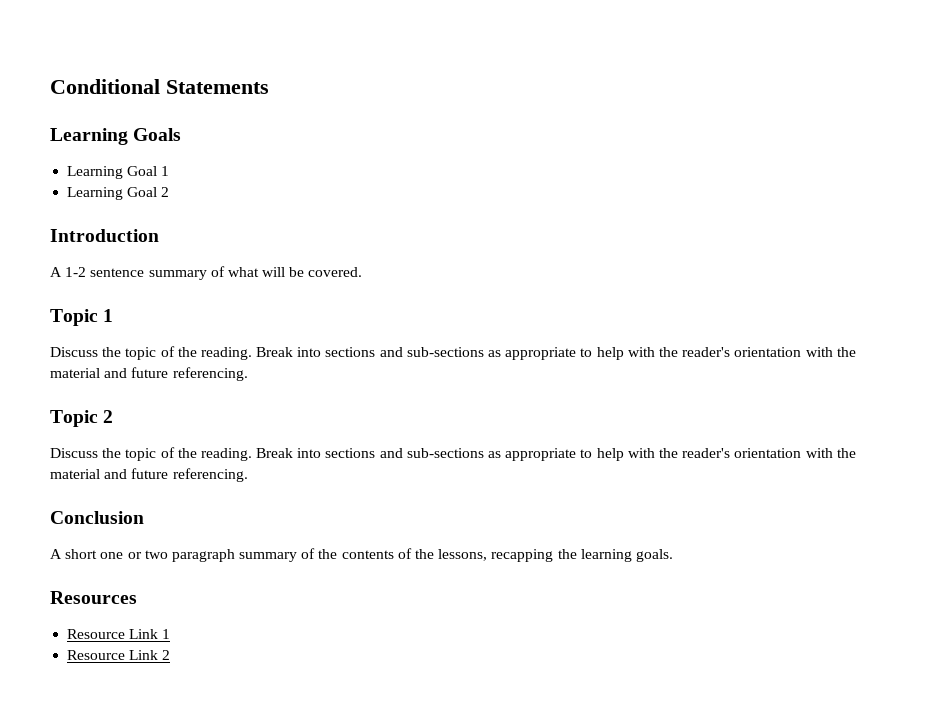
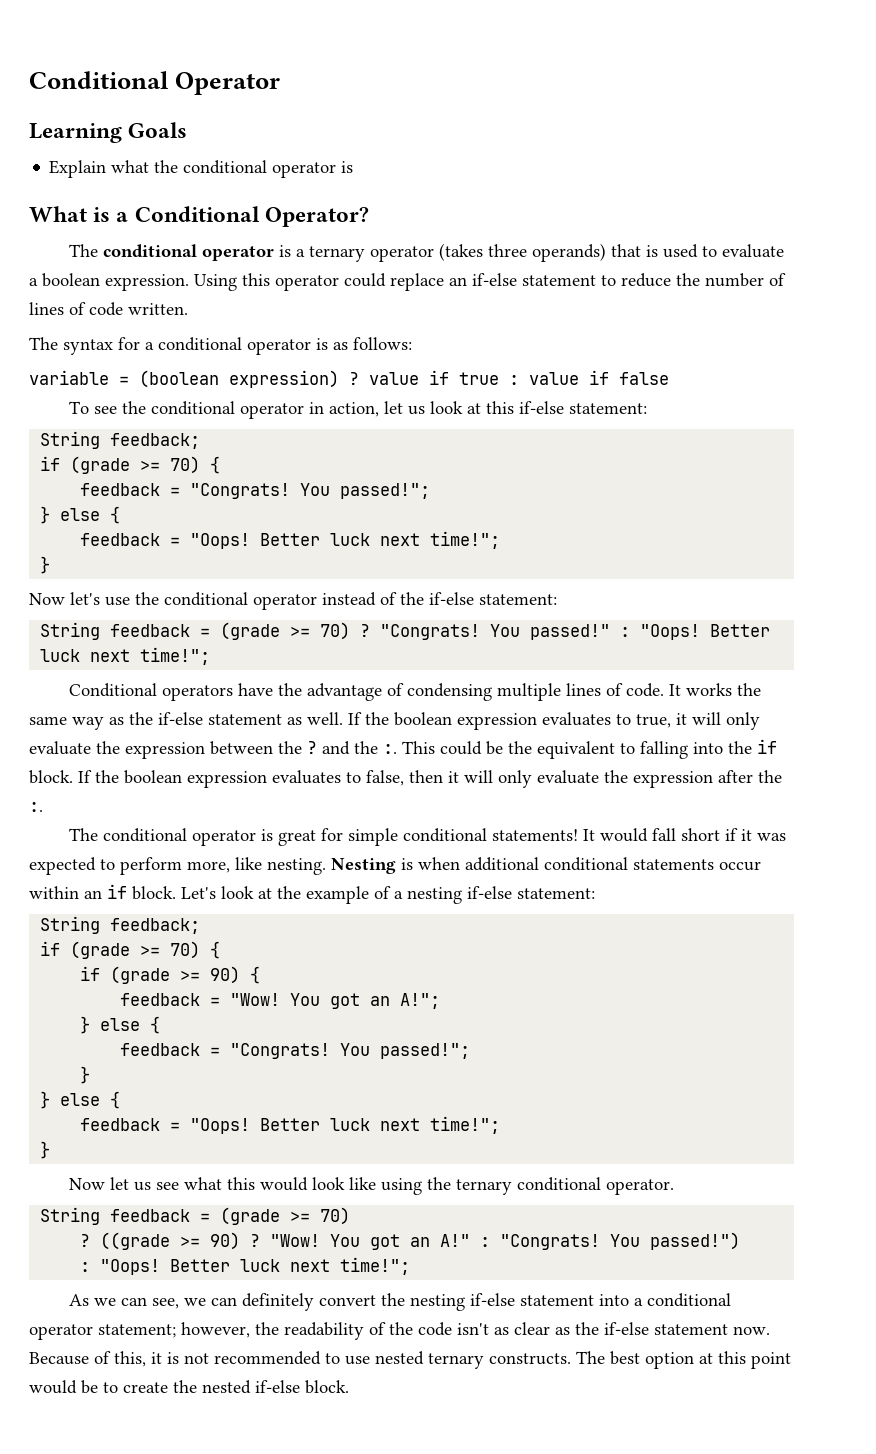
- Conditional Statements
+ Conditional Operator
- Learning Goal 1
- Learning Goal 2
- Introduction
- A 1-2 sentence summary of what will be covered.
- Topic 1
- Discuss the topic of the reading. Break into sections and sub-sections as appropriate to help with the reader's orientation with the material and future referencing.
- Topic 2
- Discuss the topic of the reading. Break into sections and sub-sections as appropriate to help with the reader's orientation with the material and future referencing.
- Conclusion
- A short one or two paragraph summary of the contents of the lessons, recapping the learning goals.
- Resources
- Resource Link 1
- Resource Link 2
+ Explain what the conditional operator is
+ What is a Conditional Operator?
+ The conditional operator is a ternary operator (takes three operands) that is used to evaluate a boolean expression. Using this operator could replace an if-else statement to reduce the number of lines of code written.
+ The syntax for a conditional operator is as follows:
+ variable = (boolean expression) ? value if true : value if false
+ To see the conditional operator in action, let us look at this if-else statement:
+ String feedback;
+ if (grade >= 70) {
+ feedback = "Congrats! You passed!";
+ } else {
+ feedback = "Oops! Better luck next time!";
+ }
+ Now let's use the conditional operator instead of the if-else statement:
+ String feedback = (grade >= 70) ? "Congrats! You passed!" : "Oops! Better luck next time!";
+ Conditional operators have the advantage of condensing multiple lines of code. It works the same way as the if-else statement as well. If the boolean expression evaluates to true, it will only evaluate the expression between the ? and the :. This could be the equivalent to falling into the if block. If the boolean expression evaluates to false, then it will only evaluate the expression after the :.
+ The conditional operator is great for simple conditional statements! It would fall short if it was expected to perform more, like nesting. Nesting is when additional conditional statements occur within an if block. Let's look at the example of a nesting if-else statement:
+ String feedback;
+ if (grade >= 70) {
+ if (grade >= 90) {
+ feedback = "Wow! You got an A!";
+ } else {
+ feedback = "Congrats! You passed!";
+ }
+ } else {
+ feedback = "Oops! Better luck next time!";
+ }
+ Now let us see what this would look like using the ternary conditional operator.
+ String feedback = (grade >= 70)
+ ? ((grade >= 90) ? "Wow! You got an A!" : "Congrats! You passed!")
+ : "Oops! Better luck next time!";
+ As we can see, we can definitely convert the nesting if-else statement into a conditional operator statement; however, the readability of the code isn't as clear as the if-else statement now. Because of this, it is not recommended to use nested ternary constructs. The best option at this point would be to create the nested if-else block.

